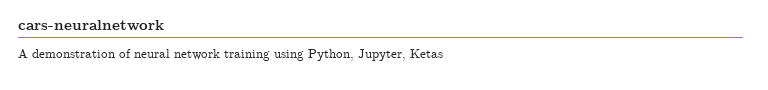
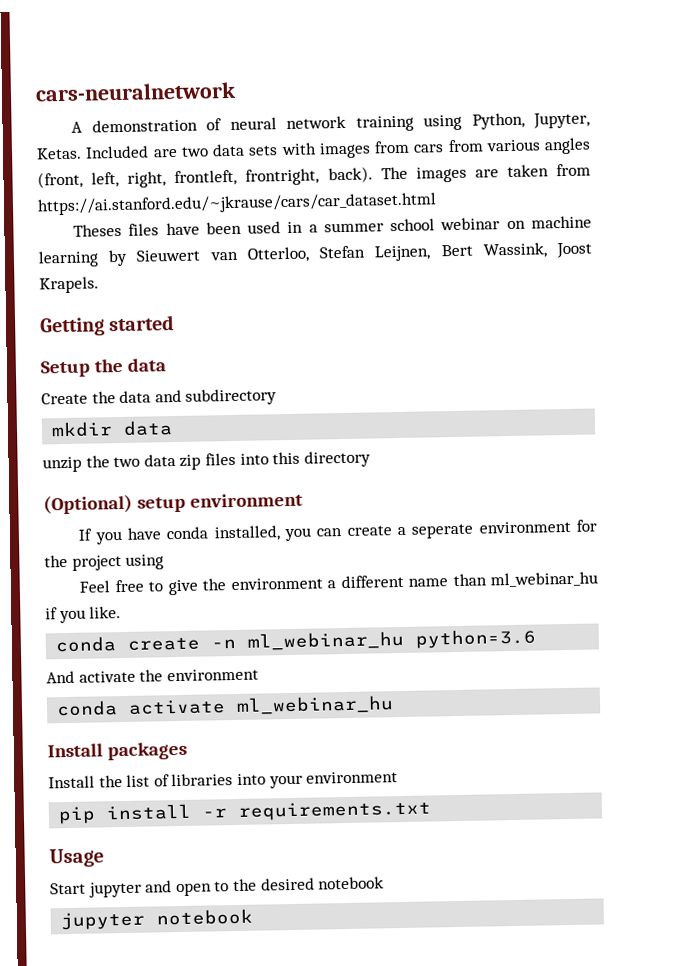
- A demonstration of neural network training using Python, Jupyter, Ketas
+ A demonstration of neural network training using Python, Jupyter, Ketas. Included are two data sets with images from cars from various angles (front, left, right, frontleft, frontright, back). The images are taken from https://ai.stanford.edu/~jkrause/cars/car_dataset.html
+ Theses files have been used in a summer school webinar on machine learning by Sieuwert van Otterloo, Stefan Leijnen, Bert Wassink, Joost Krapels.
+ Getting started
+ Setup the data
+ Create the data and subdirectory
+ mkdir data
+ unzip the two data zip files into this directory
+ (Optional) setup environment
+ If you have conda installed, you can create a seperate environment for the project using
+ Feel free to give the environment a different name than ml_webinar_hu if you like.
+ conda create -n ml_webinar_hu python=3.6
+ And activate the environment
+ conda activate ml_webinar_hu
+ Install packages
+ Install the list of libraries into your environment
+ pip install -r requirements.txt
+ Usage
+ Start jupyter and open to the desired notebook
+ jupyter notebook

